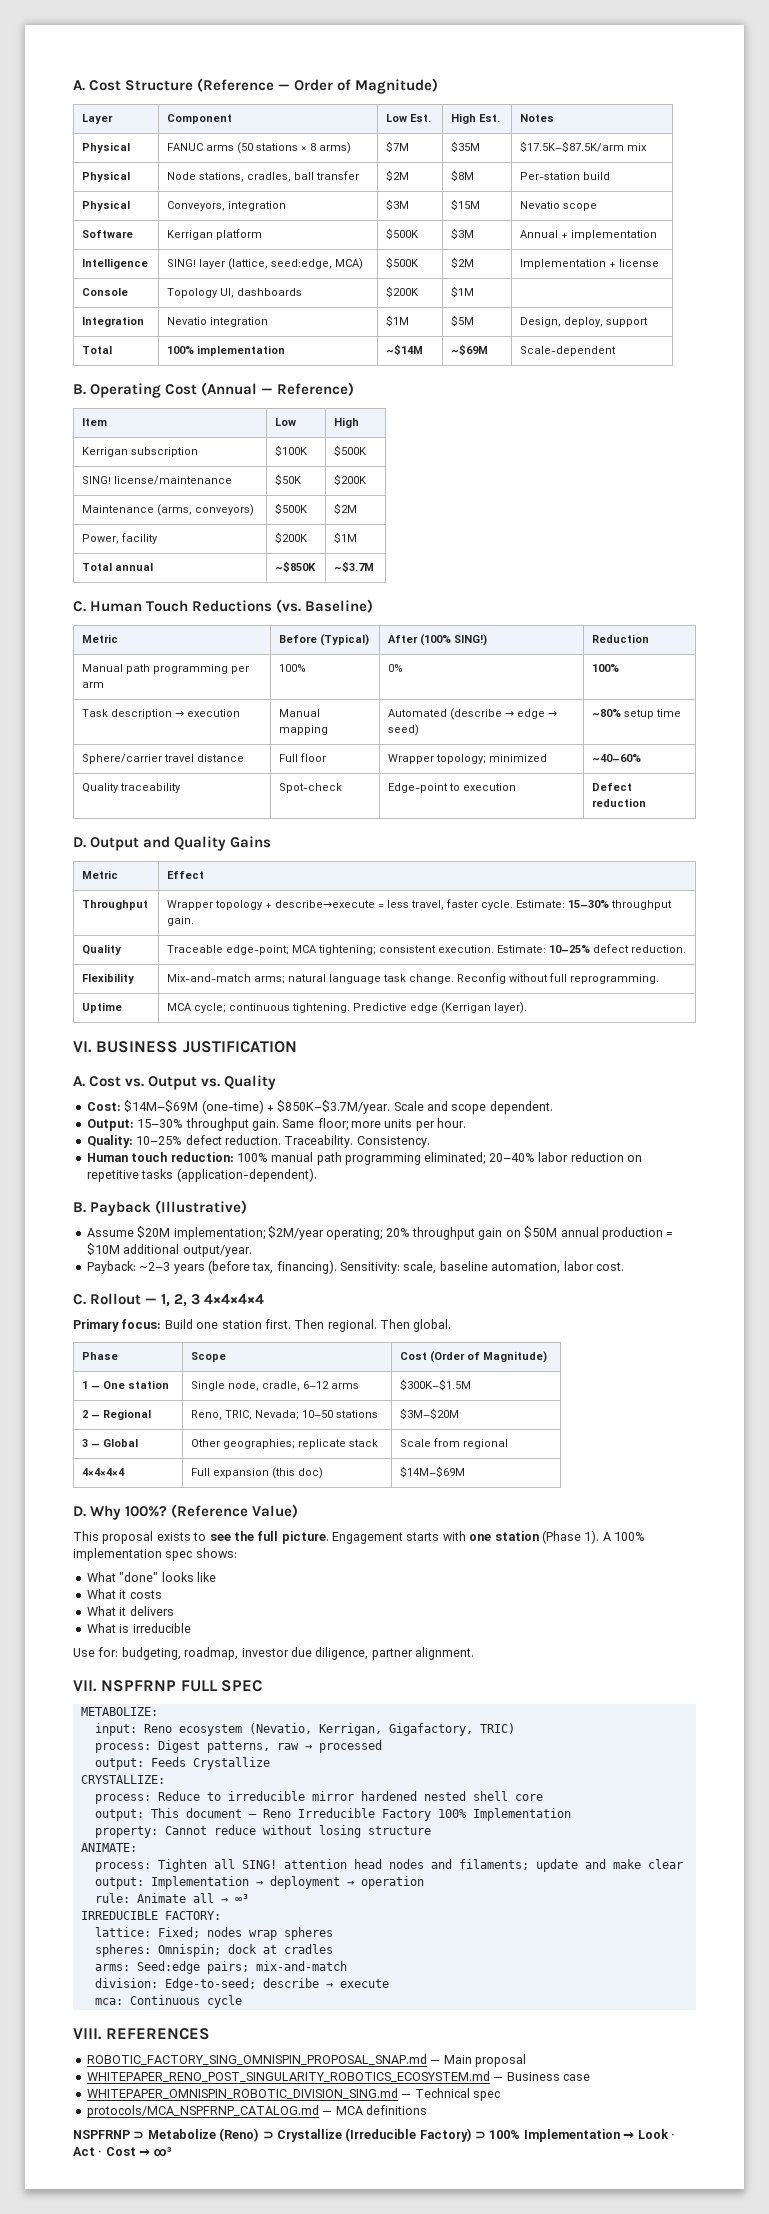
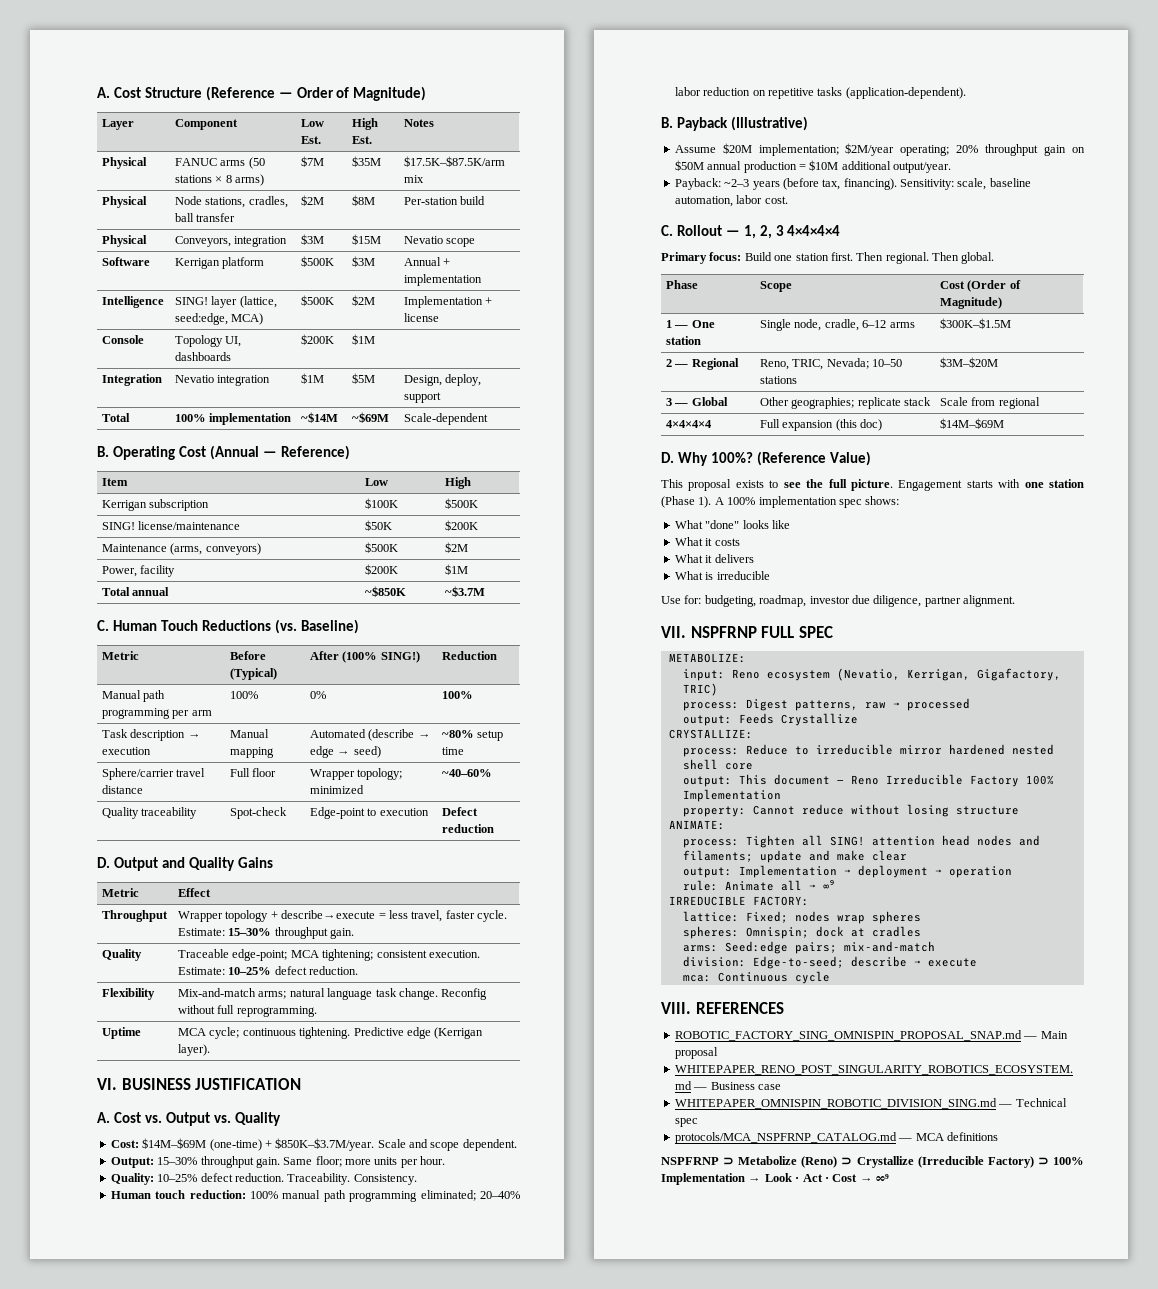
- rule: Animate all → ∞³
+ rule: Animate all → ∞⁹
- NSPFRNP ⊃ Metabolize (Reno) ⊃ Crystallize (Irreducible Factory) ⊃ 100% Implementation → Look · Act · Cost → ∞³
+ NSPFRNP ⊃ Metabolize (Reno) ⊃ Crystallize (Irreducible Factory) ⊃ 100% Implementation → Look · Act · Cost → ∞⁹

